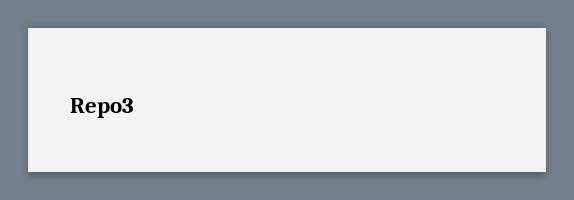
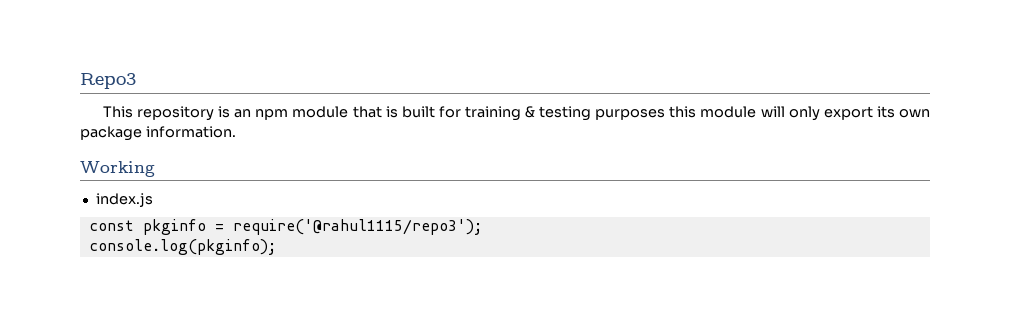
+ This repository is an npm module that is built for training & testing purposes this module will only export its own package information.
+ Working
+ index.js
+ const pkginfo = require('@rahul1115/repo3');
+ console.log(pkginfo);

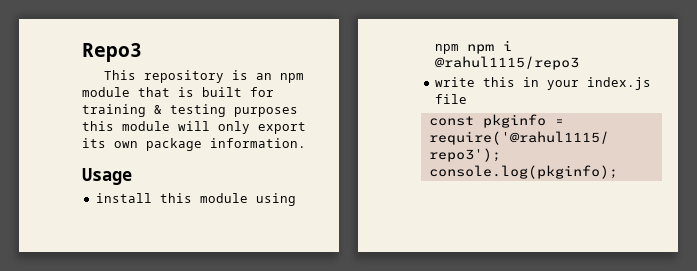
- Working
- index.js
+ Usage
+ install this module using npm npm i @rahul1115/repo3
+ write this in your index.js file

